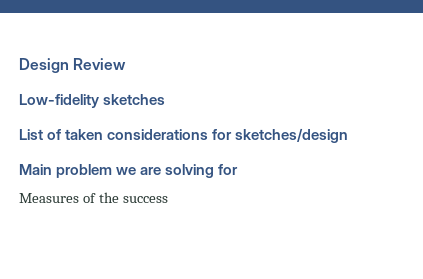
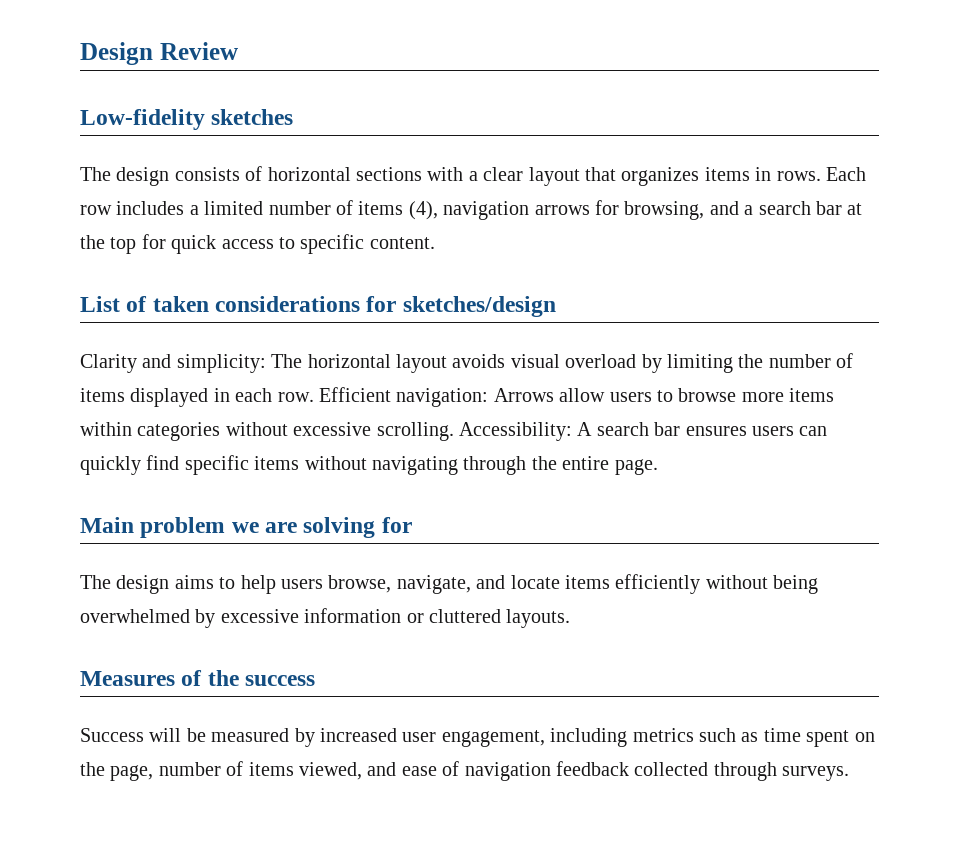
+ The design consists of horizontal sections with a clear layout that organizes items in rows. Each row includes a limited number of items (4), navigation arrows for browsing, and a search bar at the top for quick access to specific content.
+ Clarity and simplicity: The horizontal layout avoids visual overload by limiting the number of items displayed in each row. Efficient navigation: Arrows allow users to browse more items within categories without excessive scrolling. Accessibility: A search bar ensures users can quickly find specific items without navigating through the entire page.
+ The design aims to help users browse, navigate, and locate items efficiently without being overwhelmed by excessive information or cluttered layouts.
  Measures of the success
+ Success will be measured by increased user engagement, including metrics such as time spent on the page, number of items viewed, and ease of navigation feedback collected through surveys.

